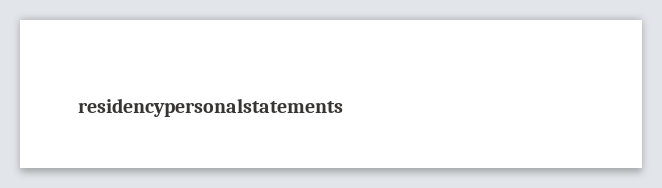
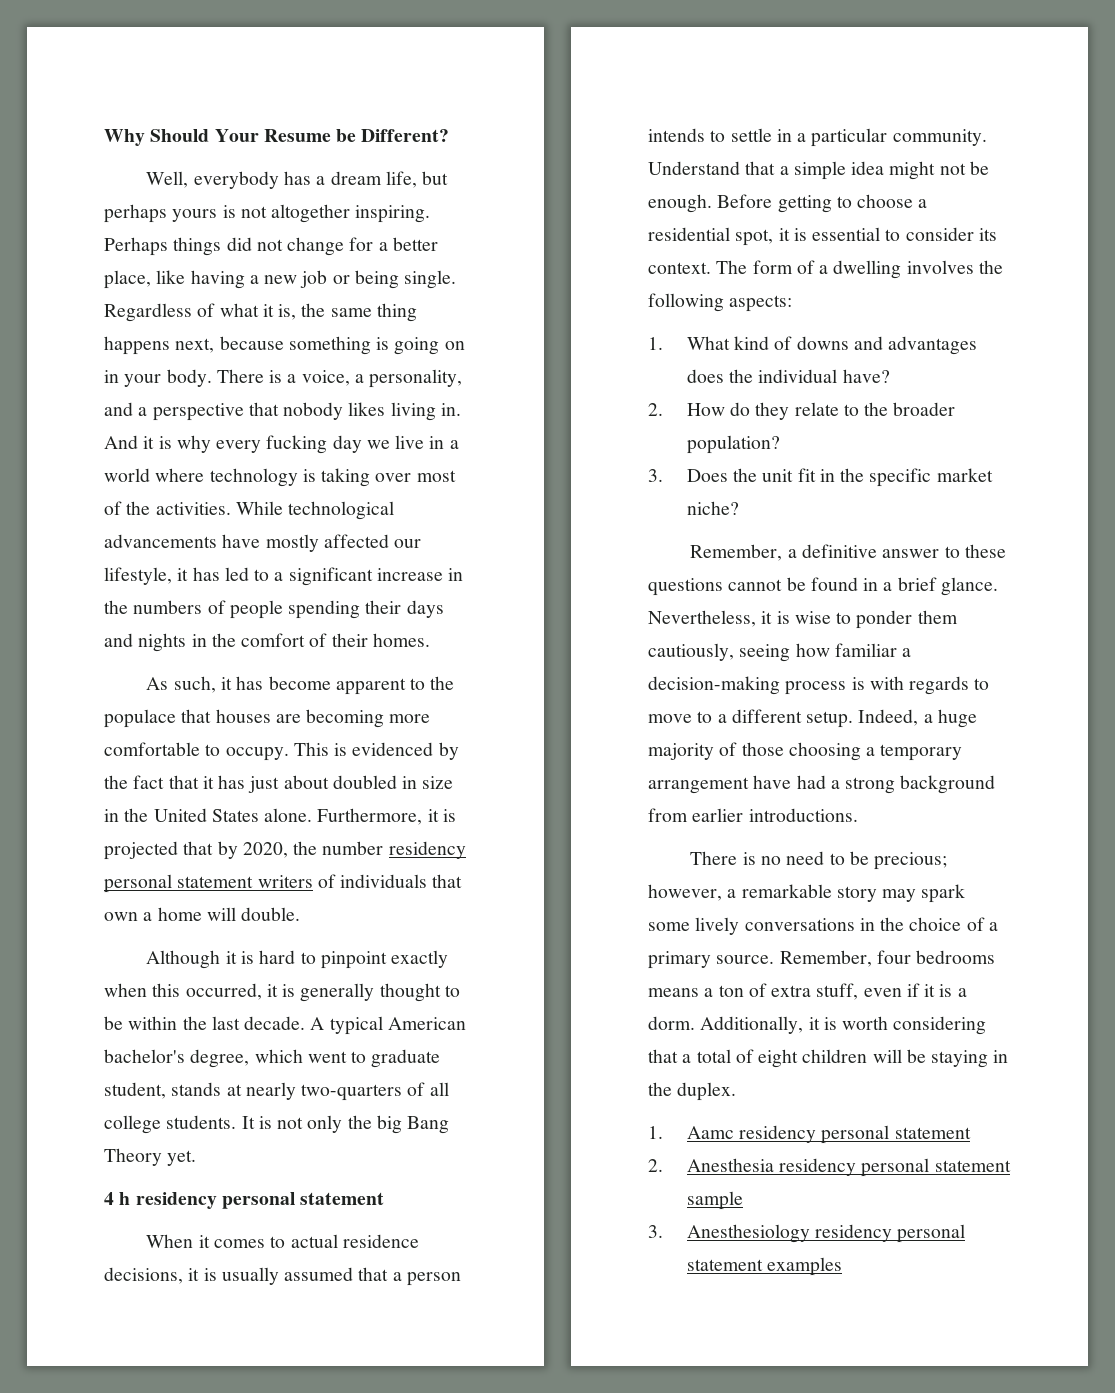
- residencypersonalstatements
+ Why Should Your Resume be Different?
+ Well, everybody has a dream life, but perhaps yours is not altogether inspiring. Perhaps things did not change for a better place, like having a new job or being single. Regardless of what it is, the same thing happens next, because something is going on in your body. There is a voice, a personality, and a perspective that nobody likes living in. And it is why every fucking day we live in a world where technology is taking over most of the activities. While technological advancements have mostly affected our lifestyle, it has led to a significant increase in the numbers of people spending their days and nights in the comfort of their homes.
+ As such, it has become apparent to the populace that houses are becoming more comfortable to occupy. This is evidenced by the fact that it has just about doubled in size in the United States alone. Furthermore, it is projected that by 2020, the number residency personal statement writers of individuals that own a home will double.
+ Although it is hard to pinpoint exactly when this occurred, it is generally thought to be within the last decade. A typical American bachelor's degree, which went to graduate student, stands at nearly two-quarters of all college students. It is not only the big Bang Theory yet.
+ 4 h residency personal statement
+ When it comes to actual residence decisions, it is usually assumed that a person intends to settle in a particular community. Understand that a simple idea might not be enough. Before getting to choose a residential spot, it is essential to consider its context. The form of a dwelling involves the following aspects:
+ 1. What kind of downs and advantages does the individual have?
+ 2. How do they relate to the broader population?
+ 3. Does the unit fit in the specific market niche?
+ Remember, a definitive answer to these questions cannot be found in a brief glance. Nevertheless, it is wise to ponder them cautiously, seeing how familiar a decision-making process is with regards to move to a different setup. Indeed, a huge majority of those choosing a temporary arrangement have had a strong background from earlier introductions.
+ There is no need to be precious; however, a remarkable story may spark some lively conversations in the choice of a primary source. Remember, four bedrooms means a ton of extra stuff, even if it is a dorm. Additionally, it is worth considering that a total of eight children will be staying in the duplex.
+ 1. Aamc residency personal statement
+ 2. Anesthesia residency personal statement sample
+ 3. Anesthesiology residency personal statement examples

